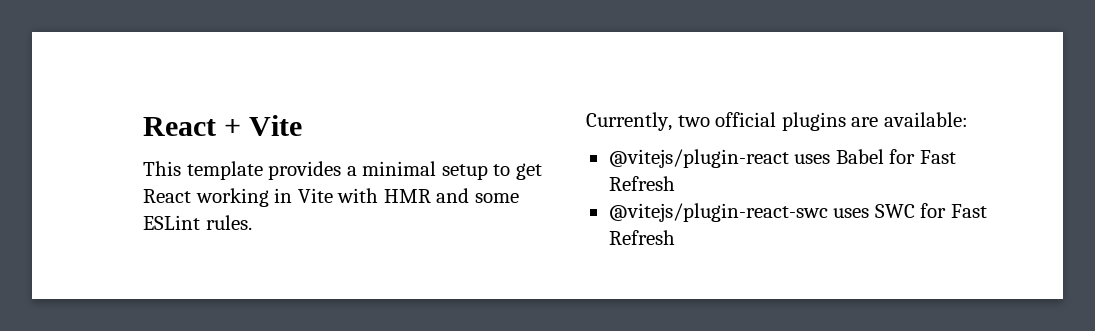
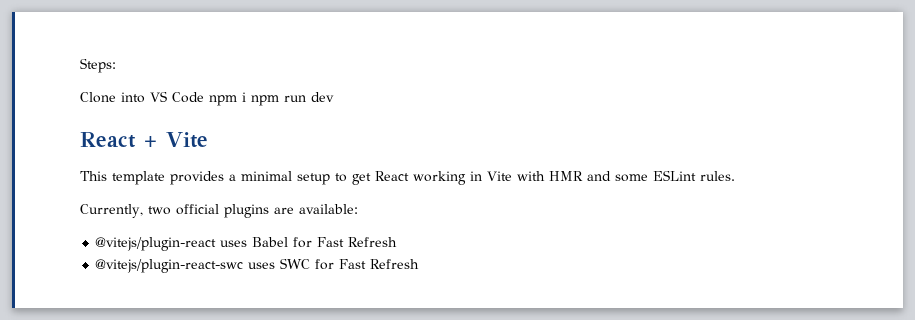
+ Steps:
+ Clone into VS Code npm i npm run dev

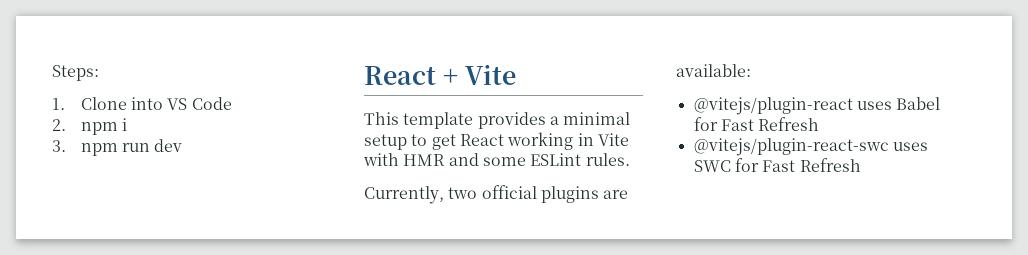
- Clone into VS Code npm i npm run dev
+ 1. Clone into VS Code
+ 2. npm i
+ 3. npm run dev

